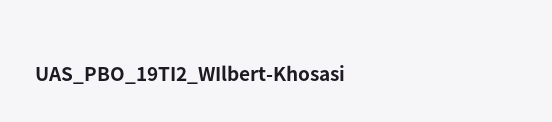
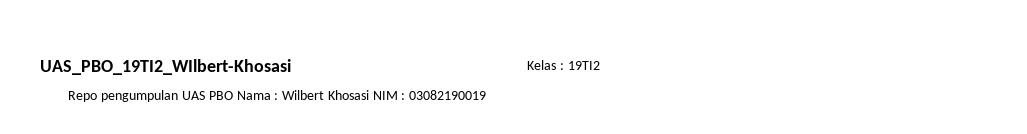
+ Repo pengumpulan UAS PBO Nama : Wilbert Khosasi NIM : 03082190019 Kelas : 19TI2

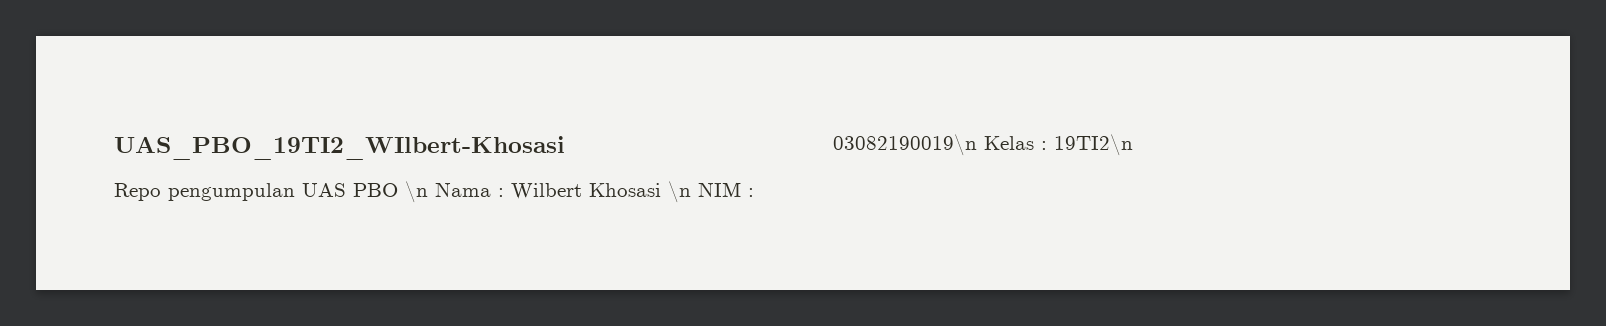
- Repo pengumpulan UAS PBO Nama : Wilbert Khosasi NIM : 03082190019 Kelas : 19TI2
+ Repo pengumpulan UAS PBO \n Nama : Wilbert Khosasi \n NIM : 03082190019\n Kelas : 19TI2\n

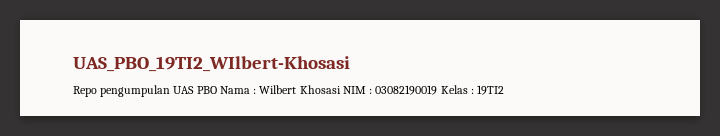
- Repo pengumpulan UAS PBO \n Nama : Wilbert Khosasi \n NIM : 03082190019\n Kelas : 19TI2\n
+ Repo pengumpulan UAS PBO Nama : Wilbert Khosasi NIM : 03082190019 Kelas : 19TI2

